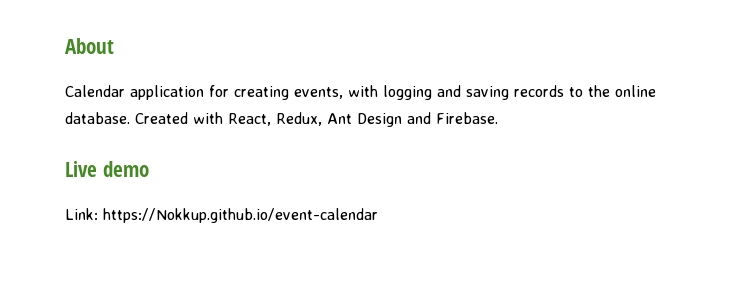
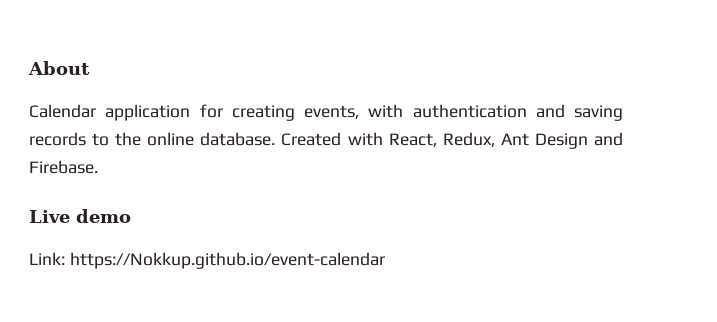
- Calendar application for creating events, with logging and saving records to the online database.
+ Calendar application for creating events, with authentication and saving records to the online database.

